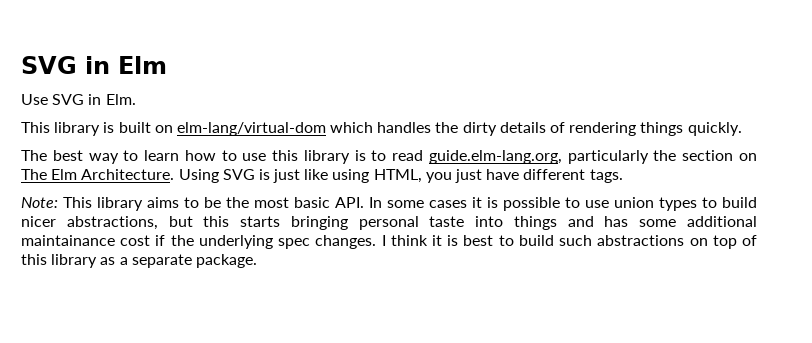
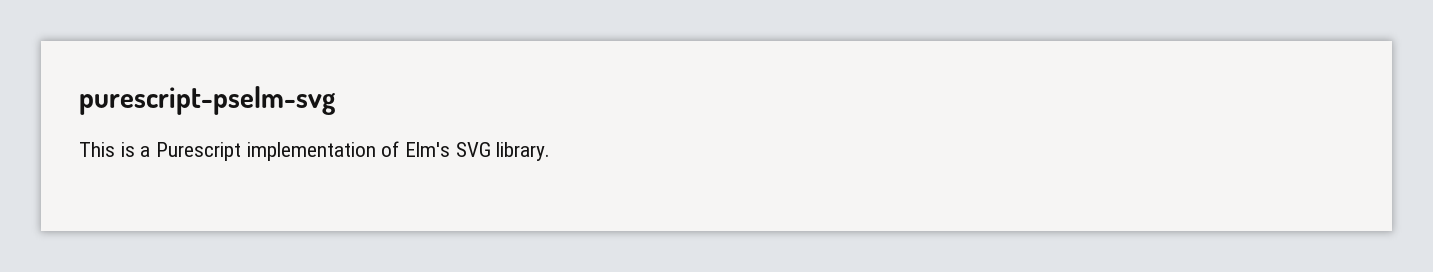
- SVG in Elm
- Use SVG in Elm.
- This library is built on elm-lang/virtual-dom which handles the dirty details of rendering things quickly.
- The best way to learn how to use this library is to read guide.elm-lang.org, particularly the section on The Elm Architecture. Using SVG is just like using HTML, you just have different tags.
- Note: This library aims to be the most basic API. In some cases it is possible to use union types to build nicer abstractions, but this starts bringing personal taste into things and has some additional maintainance cost if the underlying spec changes. I think it is best to build such abstractions on top of this library as a separate package.
+ purescript-pselm-svg
+ This is a Purescript implementation of Elm's SVG library.

